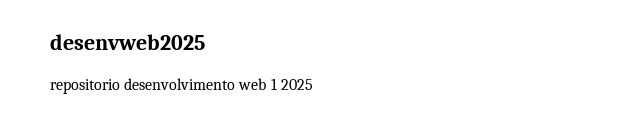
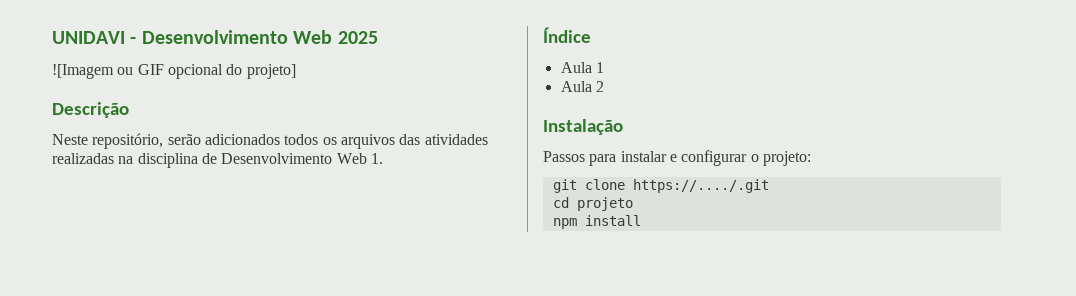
- desenvweb2025
- repositorio desenvolvimento web 1 2025
+ UNIDAVI - Desenvolvimento Web 2025
+ ![Imagem ou GIF opcional do projeto]
+ Descrição
+ Neste repositório, serão adicionados todos os arquivos das atividades realizadas na disciplina de Desenvolvimento Web 1.
+ Índice
+ Aula 1
+ Aula 2
+ Instalação
+ Passos para instalar e configurar o projeto:
+ git clone https://..../.git
+ cd projeto
+ npm install

